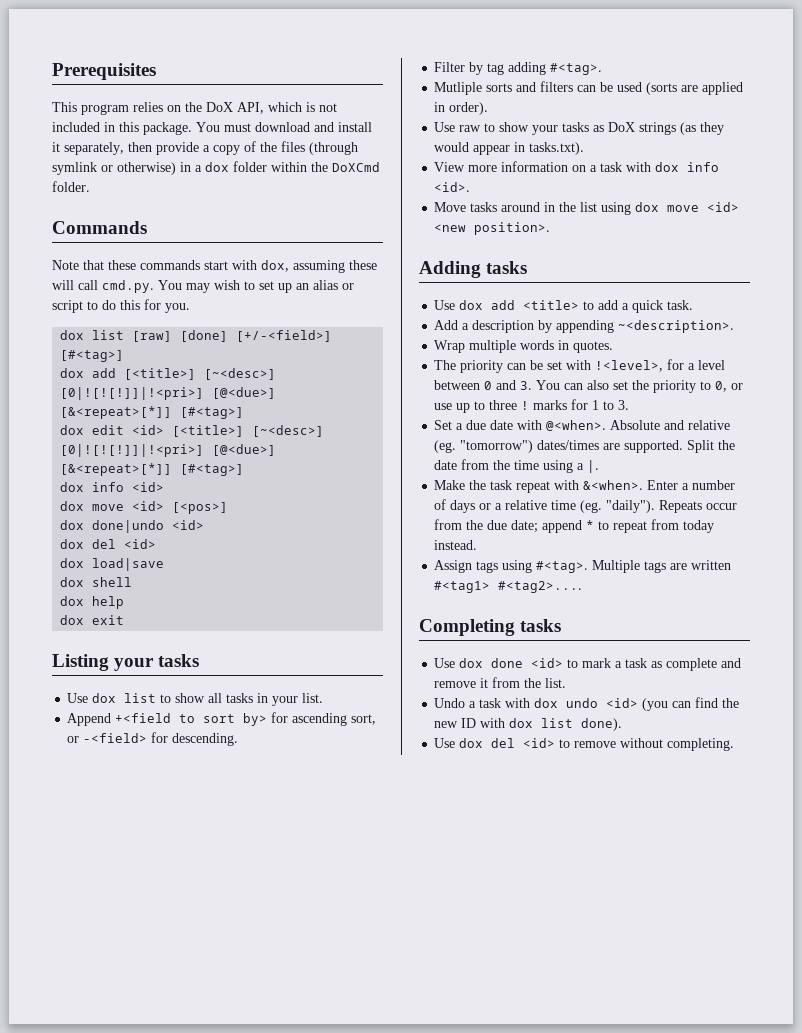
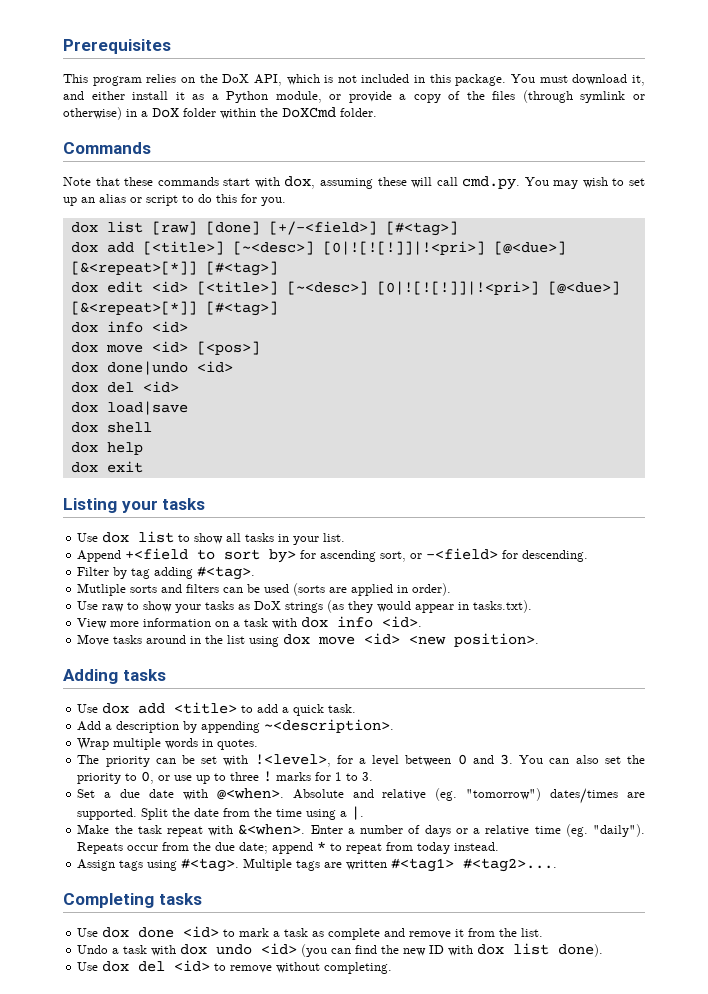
- You must download and install it separately, then provide a copy of the files (through symlink or otherwise) in a dox folder within the DoXCmd folder.
+ You must download it, and either install it as a Python module, or provide a copy of the files (through symlink or otherwise) in a DoX folder within the DoXCmd folder.

